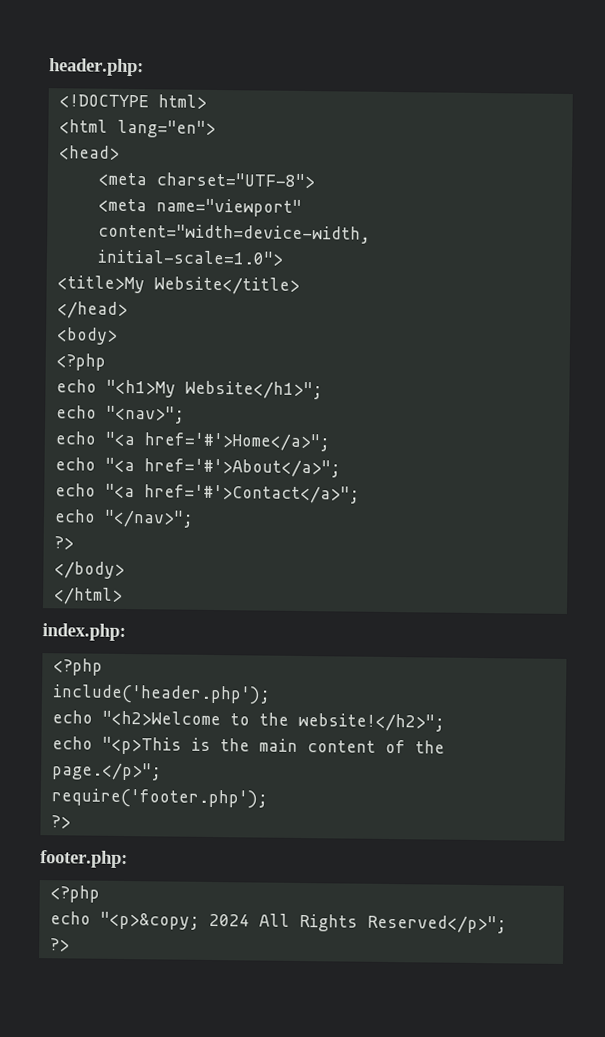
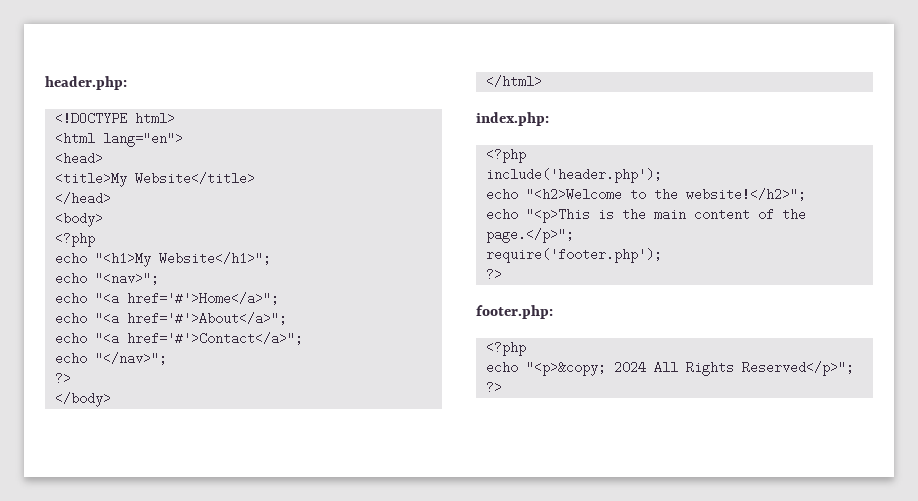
- <meta charset="UTF-8">
- <meta name="viewport" content="width=device-width, initial-scale=1.0">

